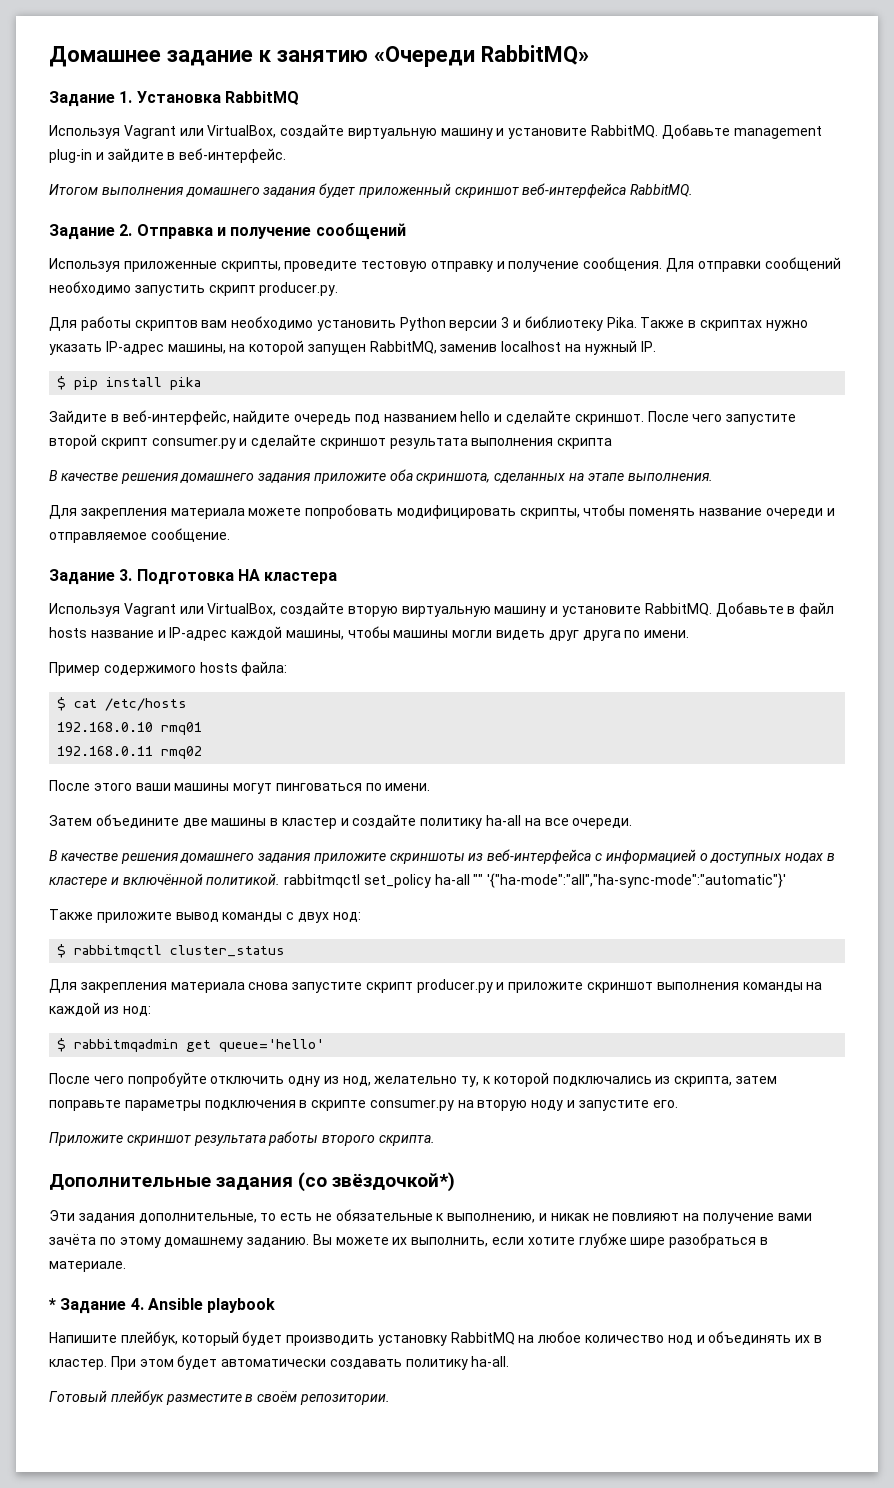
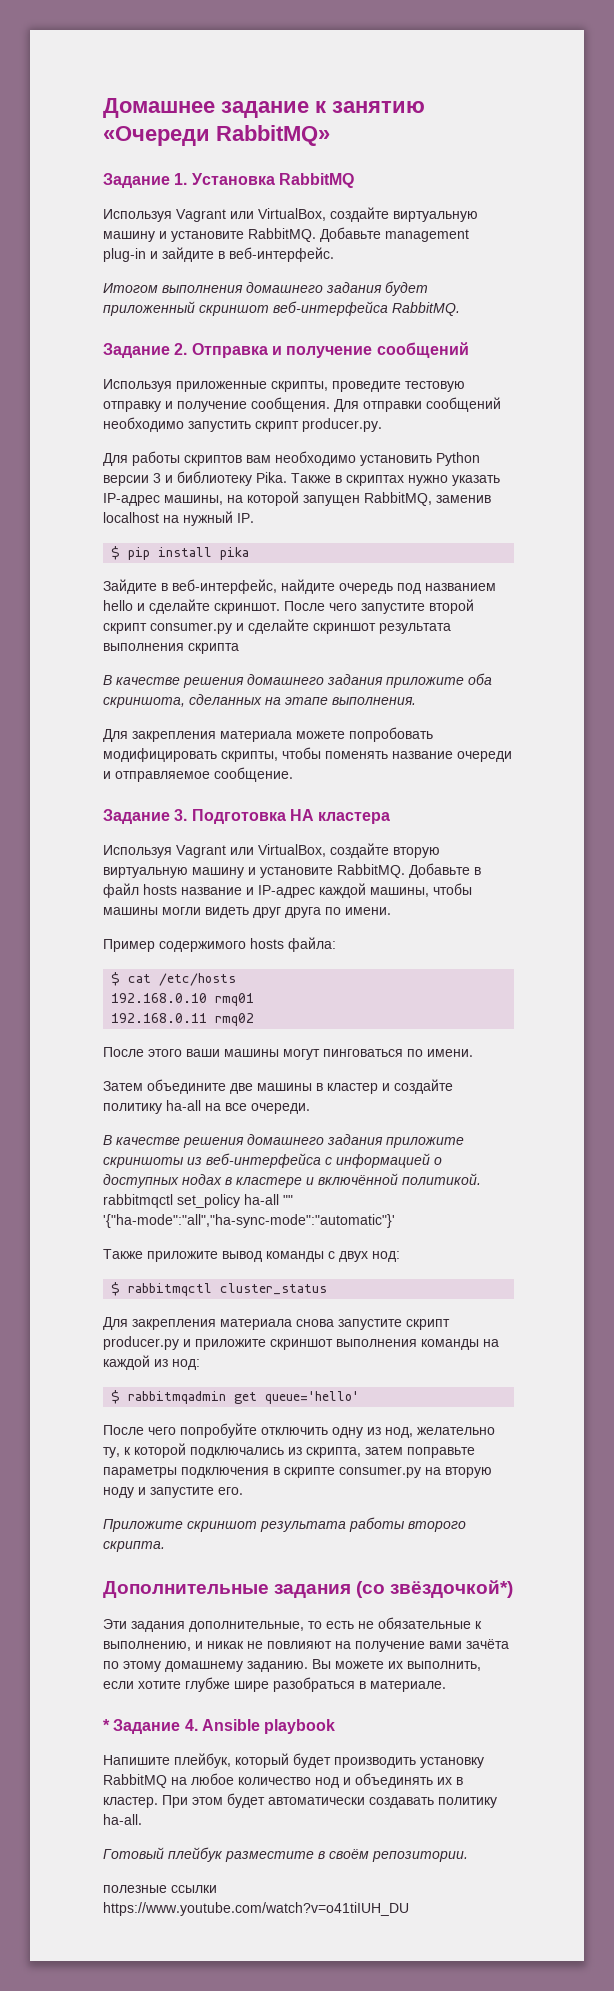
+ полезные ссылки https://www.youtube.com/watch?v=o41tiIUH_DU

